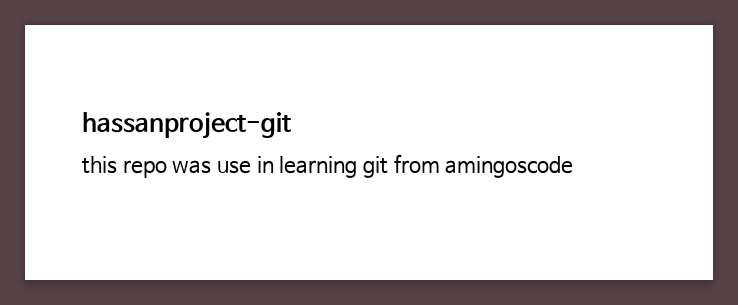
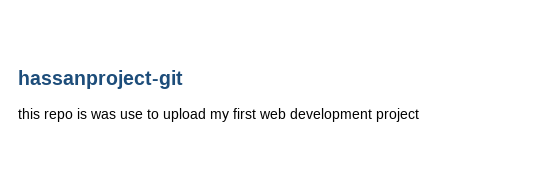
- this repo was use in learning git from amingoscode
+ this repo is was use to upload my first web development project

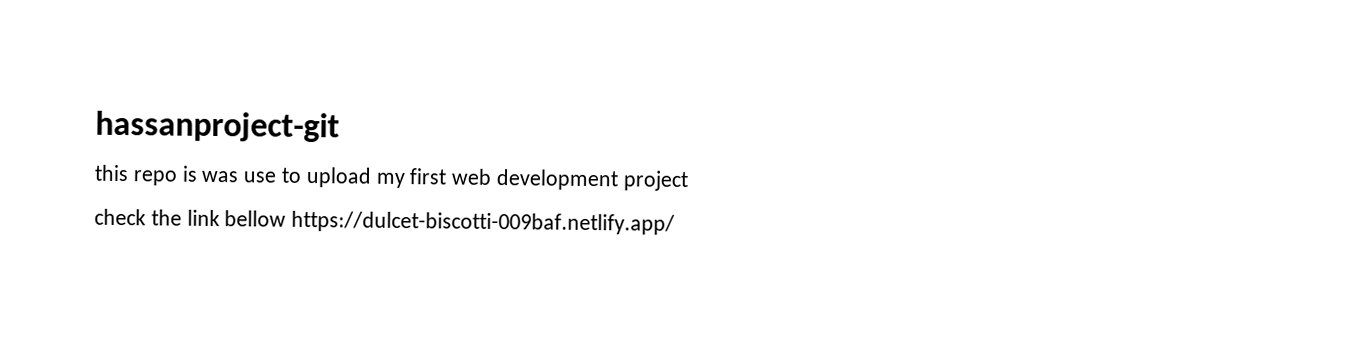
+ check the link bellow https://dulcet-biscotti-009baf.netlify.app/

